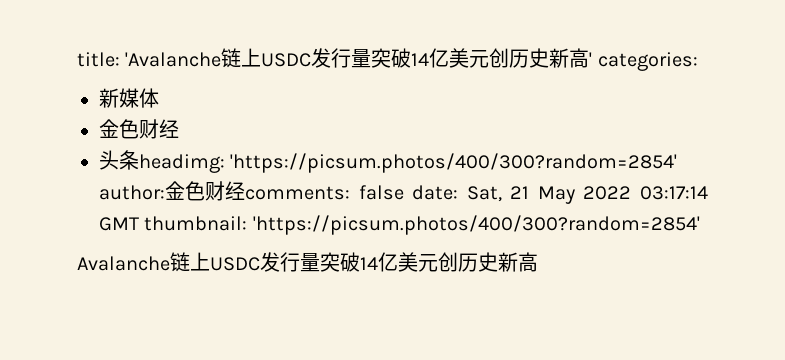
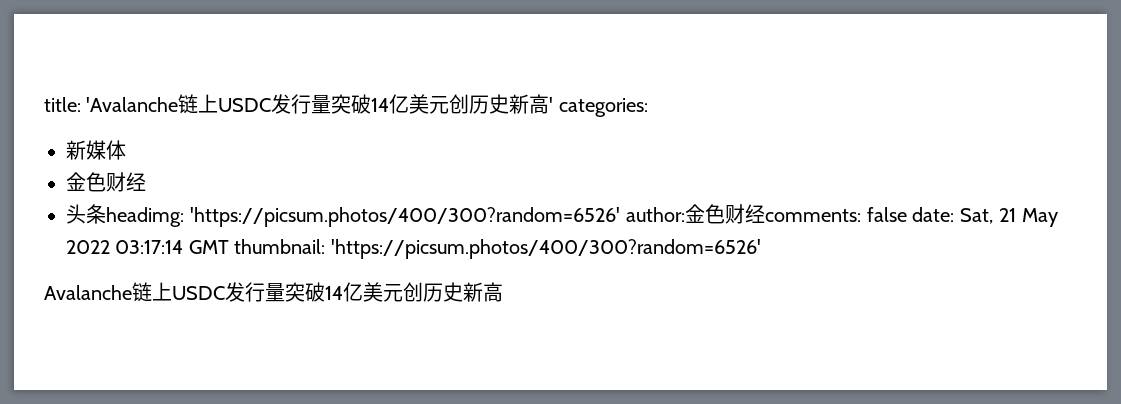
- 头条headimg: 'https://picsum.photos/400/300?random=2854' author:金色财经comments: false date: Sat, 21 May 2022 03:17:14 GMT thumbnail: 'https://picsum.photos/400/300?random=2854'
+ 头条headimg: 'https://picsum.photos/400/300?random=6526' author:金色财经comments: false date: Sat, 21 May 2022 03:17:14 GMT thumbnail: 'https://picsum.photos/400/300?random=6526'

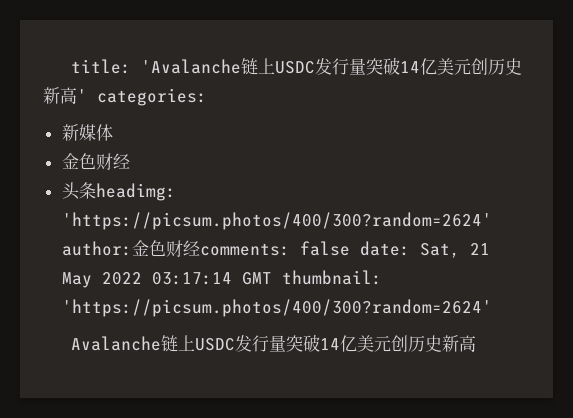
- 头条headimg: 'https://picsum.photos/400/300?random=6526' author:金色财经comments: false date: Sat, 21 May 2022 03:17:14 GMT thumbnail: 'https://picsum.photos/400/300?random=6526'
+ 头条headimg: 'https://picsum.photos/400/300?random=2624' author:金色财经comments: false date: Sat, 21 May 2022 03:17:14 GMT thumbnail: 'https://picsum.photos/400/300?random=2624'

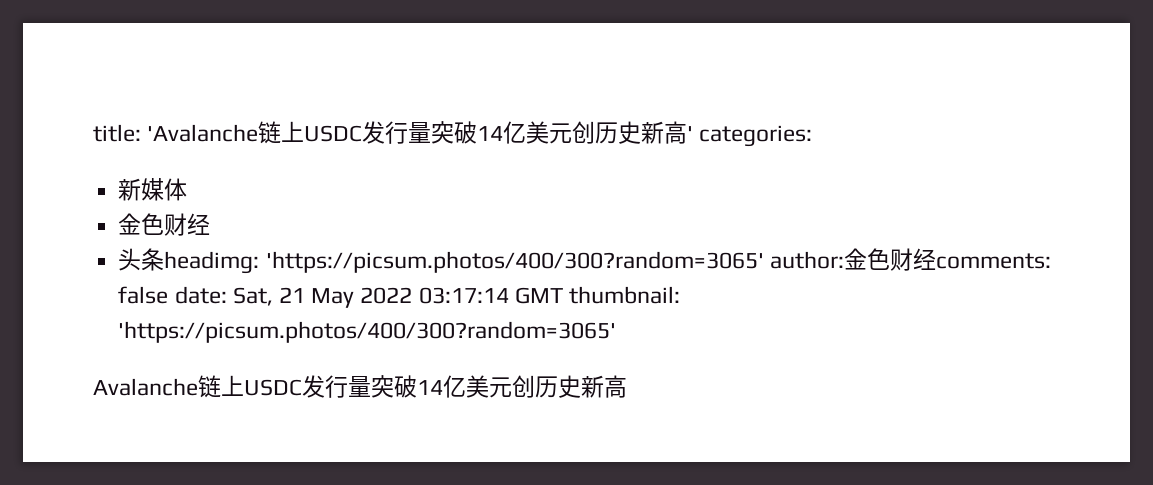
- 头条headimg: 'https://picsum.photos/400/300?random=2624' author:金色财经comments: false date: Sat, 21 May 2022 03:17:14 GMT thumbnail: 'https://picsum.photos/400/300?random=2624'
+ 头条headimg: 'https://picsum.photos/400/300?random=3065' author:金色财经comments: false date: Sat, 21 May 2022 03:17:14 GMT thumbnail: 'https://picsum.photos/400/300?random=3065'

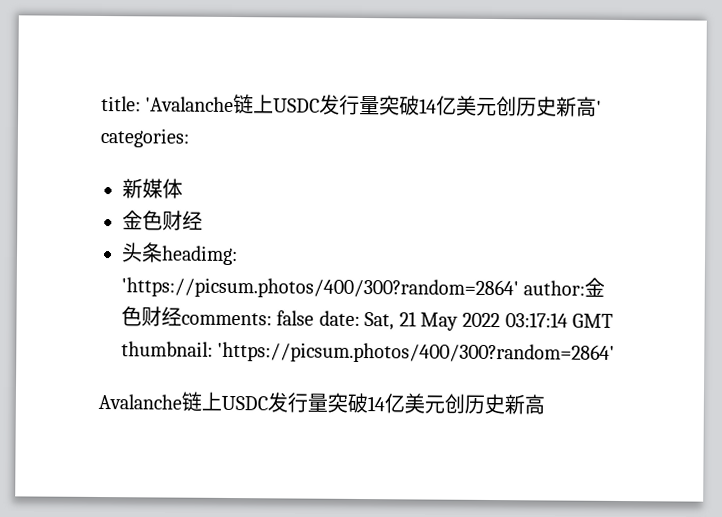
- 头条headimg: 'https://picsum.photos/400/300?random=3065' author:金色财经comments: false date: Sat, 21 May 2022 03:17:14 GMT thumbnail: 'https://picsum.photos/400/300?random=3065'
+ 头条headimg: 'https://picsum.photos/400/300?random=2864' author:金色财经comments: false date: Sat, 21 May 2022 03:17:14 GMT thumbnail: 'https://picsum.photos/400/300?random=2864'

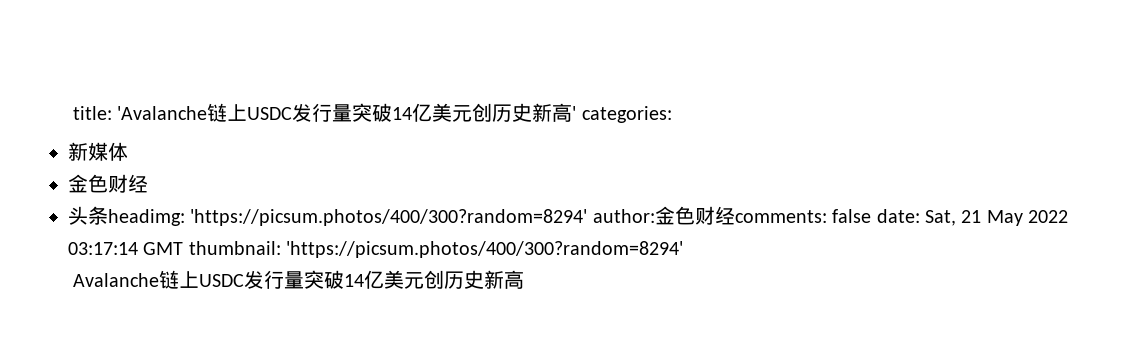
- 头条headimg: 'https://picsum.photos/400/300?random=2864' author:金色财经comments: false date: Sat, 21 May 2022 03:17:14 GMT thumbnail: 'https://picsum.photos/400/300?random=2864'
+ 头条headimg: 'https://picsum.photos/400/300?random=8294' author:金色财经comments: false date: Sat, 21 May 2022 03:17:14 GMT thumbnail: 'https://picsum.photos/400/300?random=8294'

